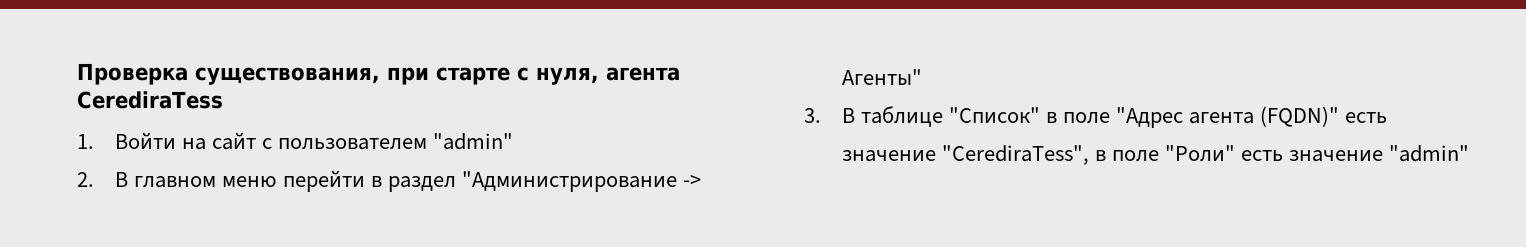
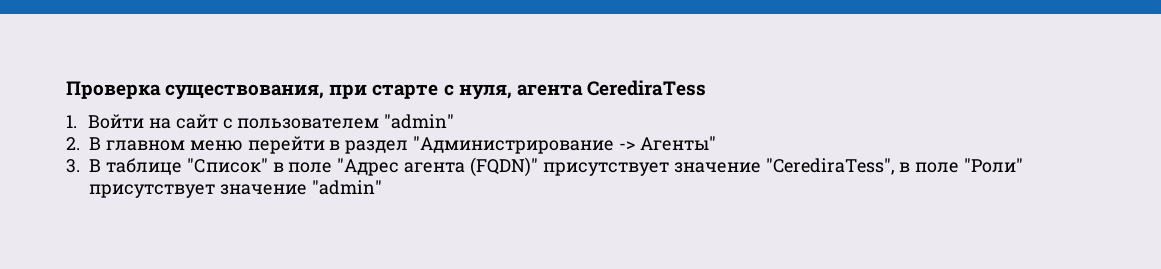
- 3. В таблице "Список" в поле "Адрес агента (FQDN)" есть значение "CerediraTess", в поле "Роли" есть значение "admin"
+ 3. В таблице "Список" в поле "Адрес агента (FQDN)" присутствует значение "CerediraTess", в поле "Роли" присутствует значение "admin"

